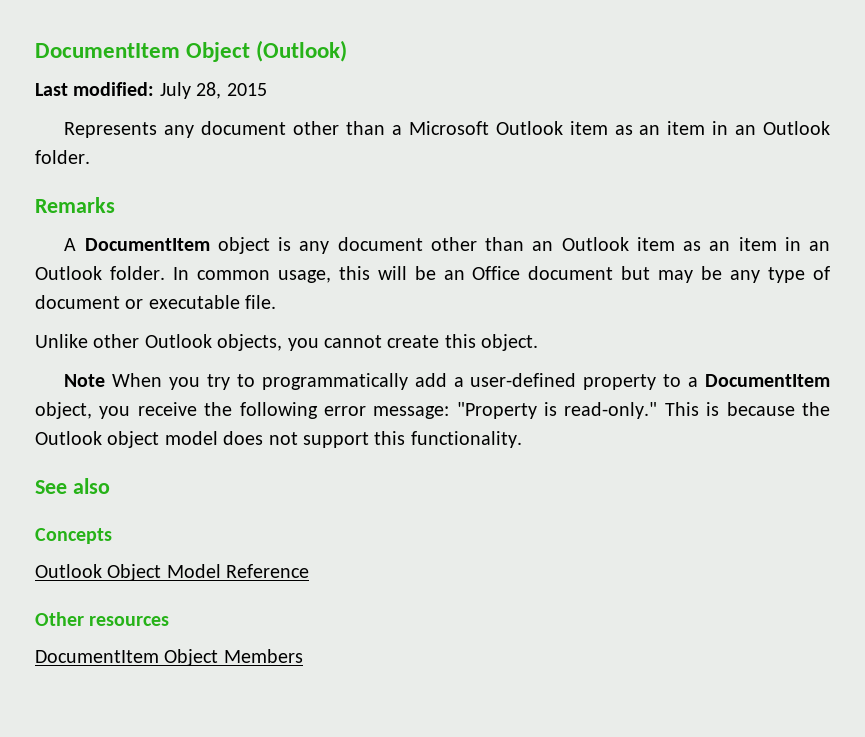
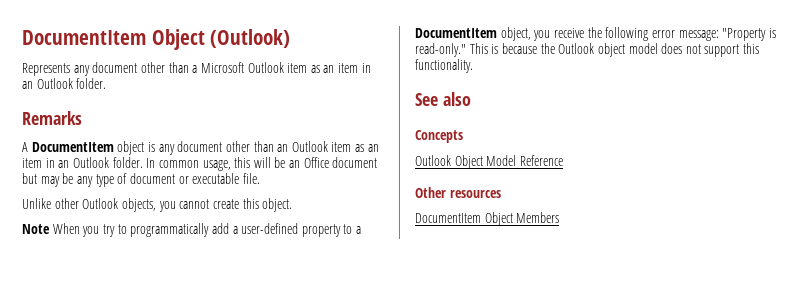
- Last modified: July 28, 2015

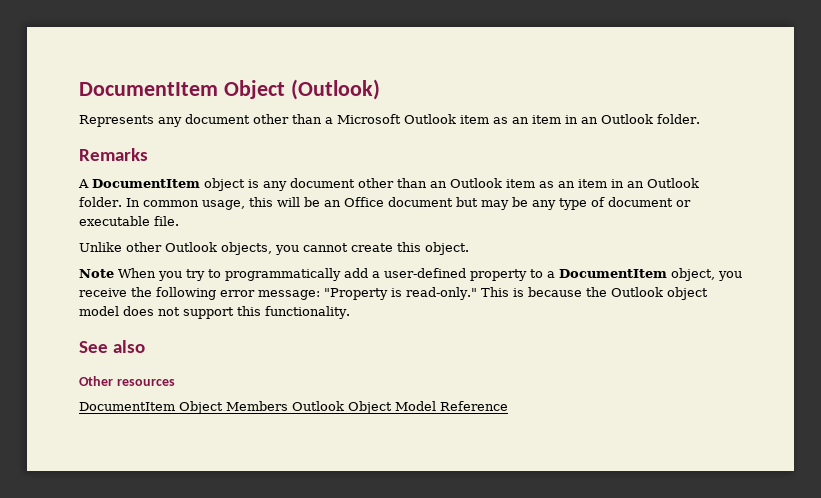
- Concepts
- Outlook Object Model Reference
- DocumentItem Object Members
+ DocumentItem Object Members Outlook Object Model Reference

